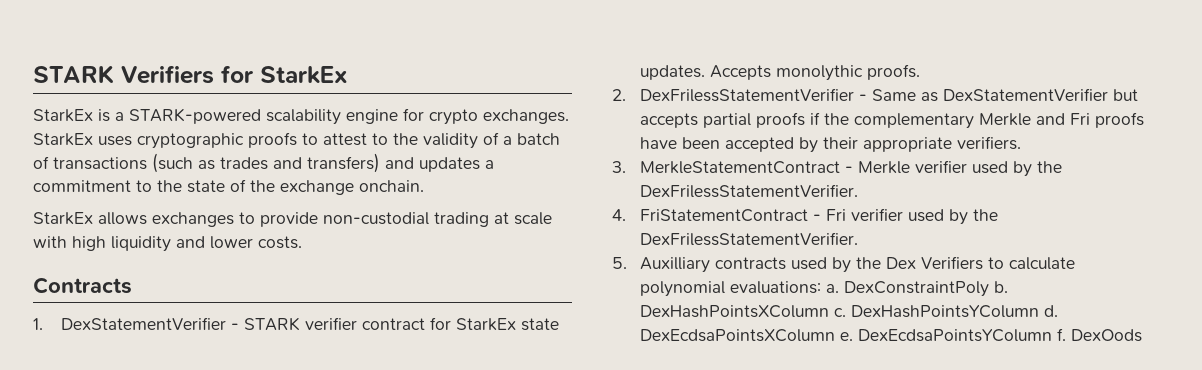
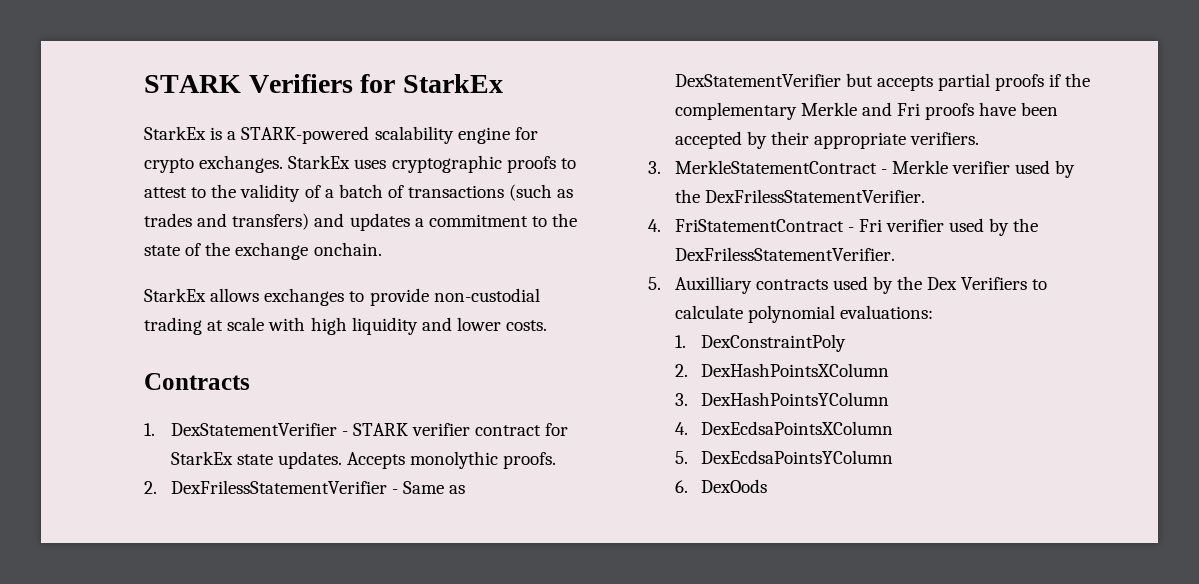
- 5. Auxilliary contracts used by the Dex Verifiers to calculate polynomial evaluations: a. DexConstraintPoly b. DexHashPointsXColumn c. DexHashPointsYColumn d. DexEcdsaPointsXColumn e. DexEcdsaPointsYColumn f. DexOods
+ 5. Auxilliary contracts used by the Dex Verifiers to calculate polynomial evaluations:
+ 1. DexConstraintPoly
+ 2. DexHashPointsXColumn
+ 3. DexHashPointsYColumn
+ 4. DexEcdsaPointsXColumn
+ 5. DexEcdsaPointsYColumn
+ 6. DexOods

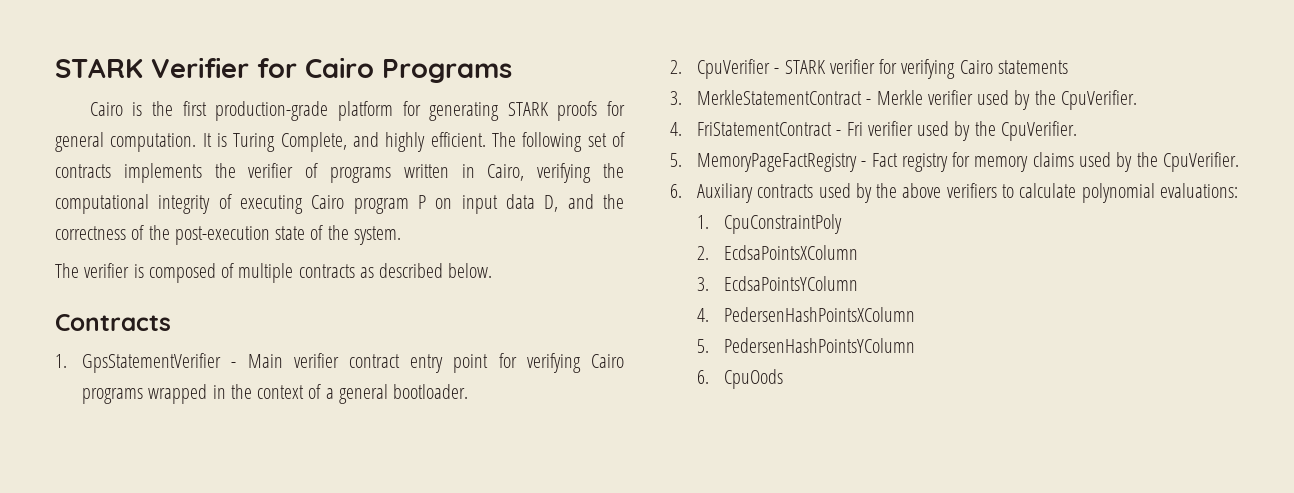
- STARK Verifiers for StarkEx
- StarkEx is a STARK-powered scalability engine for crypto exchanges. StarkEx uses cryptographic proofs to attest to the validity of a batch of transactions (such as trades and transfers) and updates a commitment to the state of the exchange onchain.
- StarkEx allows exchanges to provide non-custodial trading at scale with high liquidity and lower costs.
+ STARK Verifier for Cairo Programs
+ Cairo is the first production-grade platform for generating STARK proofs for general computation. It is Turing Complete, and highly efficient. The following set of contracts implements the verifier of programs written in Cairo, verifying the computational integrity of executing Cairo program P on input data D, and the correctness of the post-execution state of the system.
+ The verifier is composed of multiple contracts as described below.
  Contracts
- 1. DexStatementVerifier - STARK verifier contract for StarkEx state updates. Accepts monolythic proofs.
- 2. DexFrilessStatementVerifier - Same as DexStatementVerifier but accepts partial proofs if the complementary Merkle and Fri proofs have been accepted by their appropriate verifiers.
+ 1. GpsStatementVerifier - Main verifier contract entry point for verifying Cairo programs wrapped in the context of a general bootloader.
+ 2. CpuVerifier - STARK verifier for verifying Cairo statements
- 3. MerkleStatementContract - Merkle verifier used by the DexFrilessStatementVerifier.
+ 3. MerkleStatementContract - Merkle verifier used by the CpuVerifier.
- 4. FriStatementContract - Fri verifier used by the DexFrilessStatementVerifier.
- 5. Auxilliary contracts used by the Dex Verifiers to calculate polynomial evaluations:
+ 4. FriStatementContract - Fri verifier used by the CpuVerifier.
+ 5. MemoryPageFactRegistry - Fact registry for memory claims used by the CpuVerifier.
+ 6. Auxiliary contracts used by the above verifiers to calculate polynomial evaluations:
- 1. DexConstraintPoly
- 2. DexHashPointsXColumn
- 3. DexHashPointsYColumn
- 4. DexEcdsaPointsXColumn
- 5. DexEcdsaPointsYColumn
- 6. DexOods
+ 1. CpuConstraintPoly
+ 2. EcdsaPointsXColumn
+ 3. EcdsaPointsYColumn
+ 4. PedersenHashPointsXColumn
+ 5. PedersenHashPointsYColumn
+ 6. CpuOods

